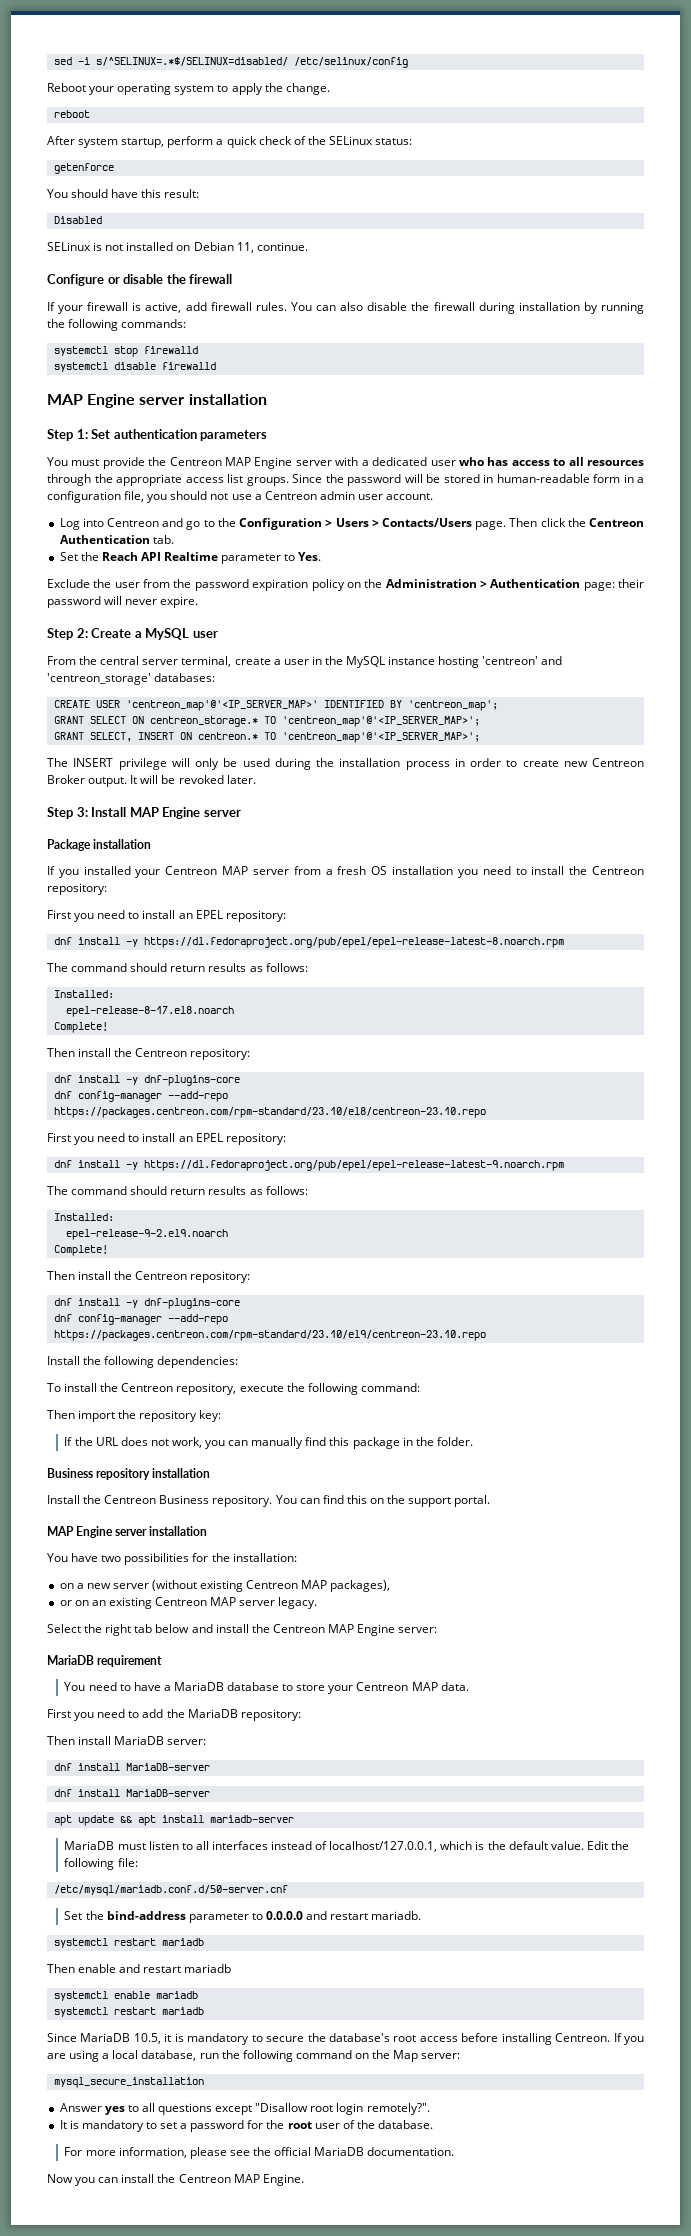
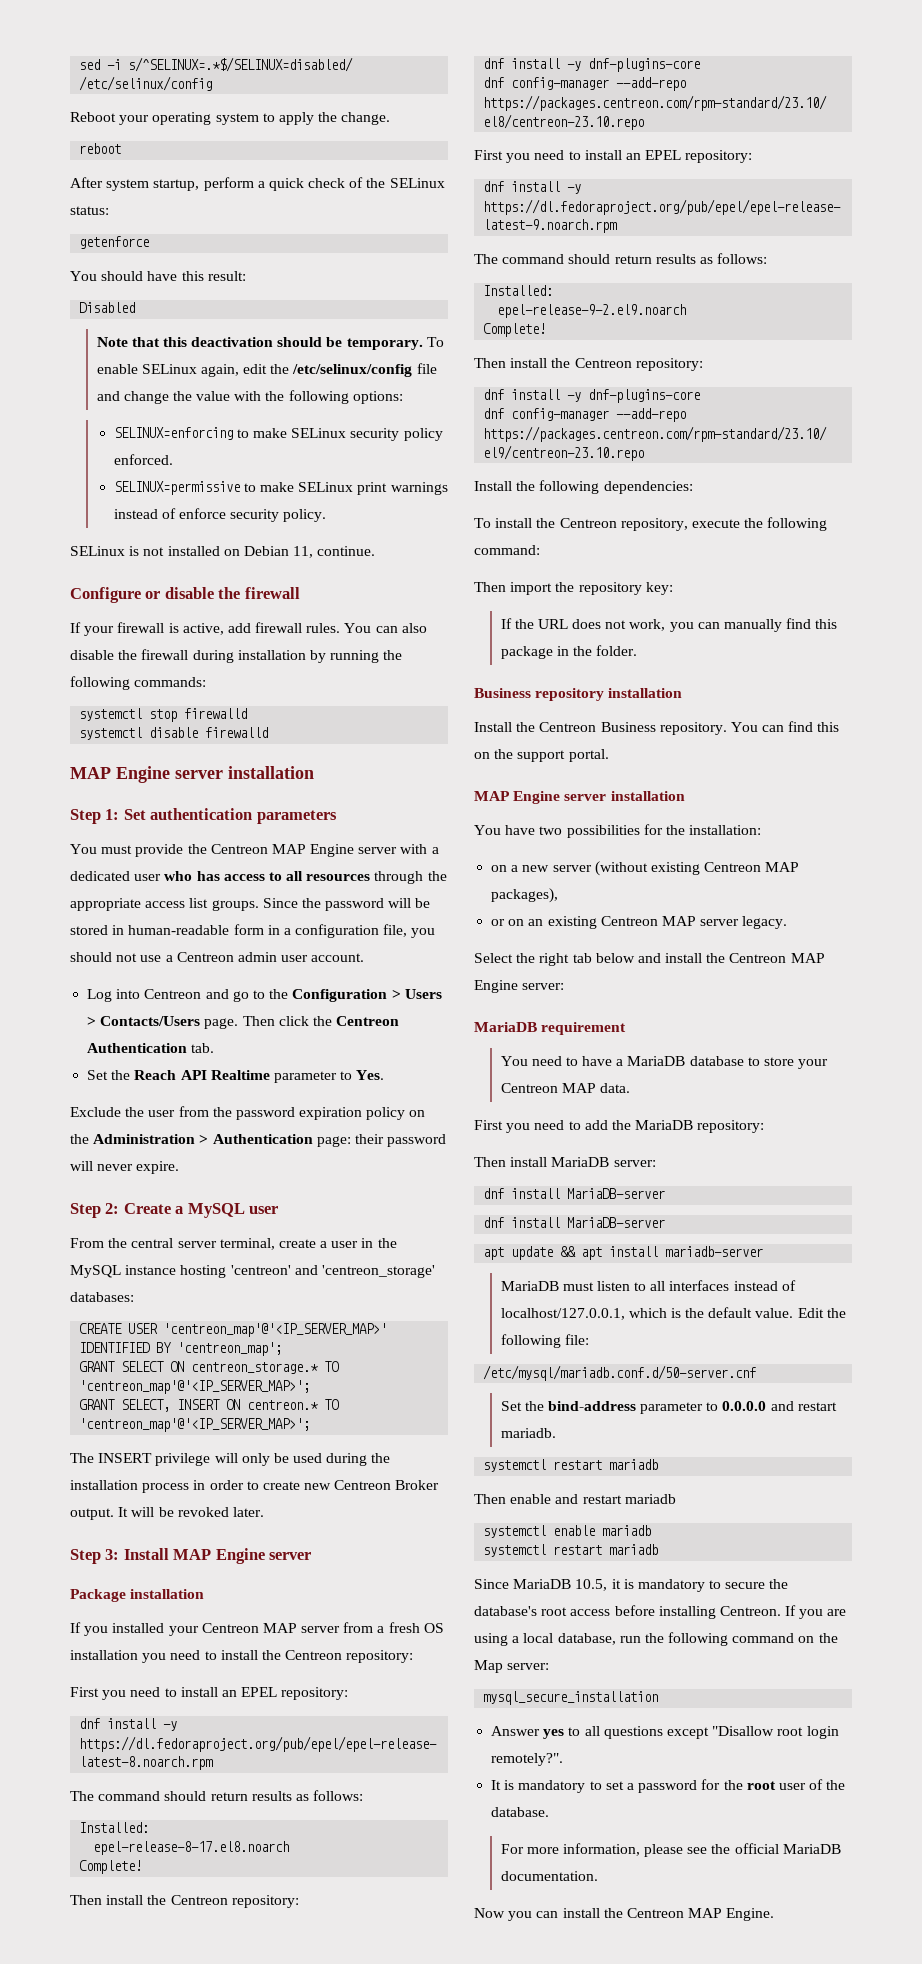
+ Note that this deactivation should be temporary. To enable SELinux again, edit the /etc/selinux/config file and change the value with the following options:
+ SELINUX=enforcing to make SELinux security policy enforced.
+ SELINUX=permissive to make SELinux print warnings instead of enforce security policy.

